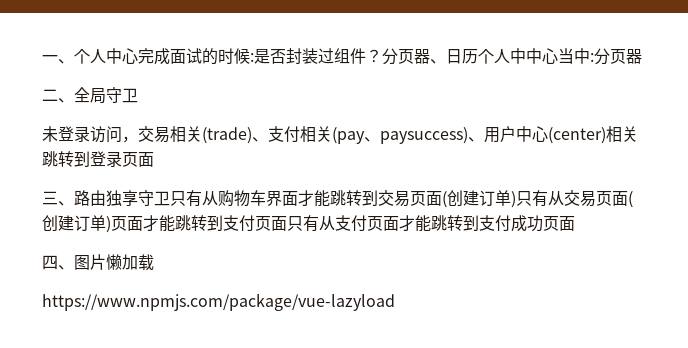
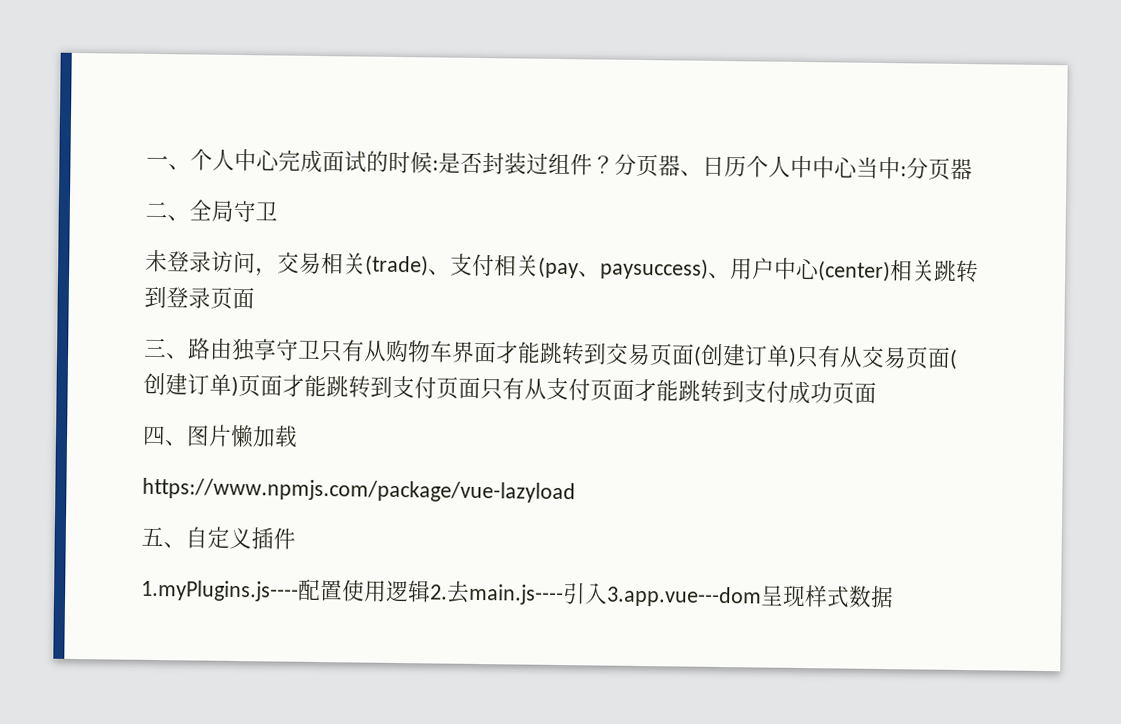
+ 五、自定义插件
+ 1.myPlugins.js----配置使用逻辑2.去main.js----引入3.app.vue---dom呈现样式数据

